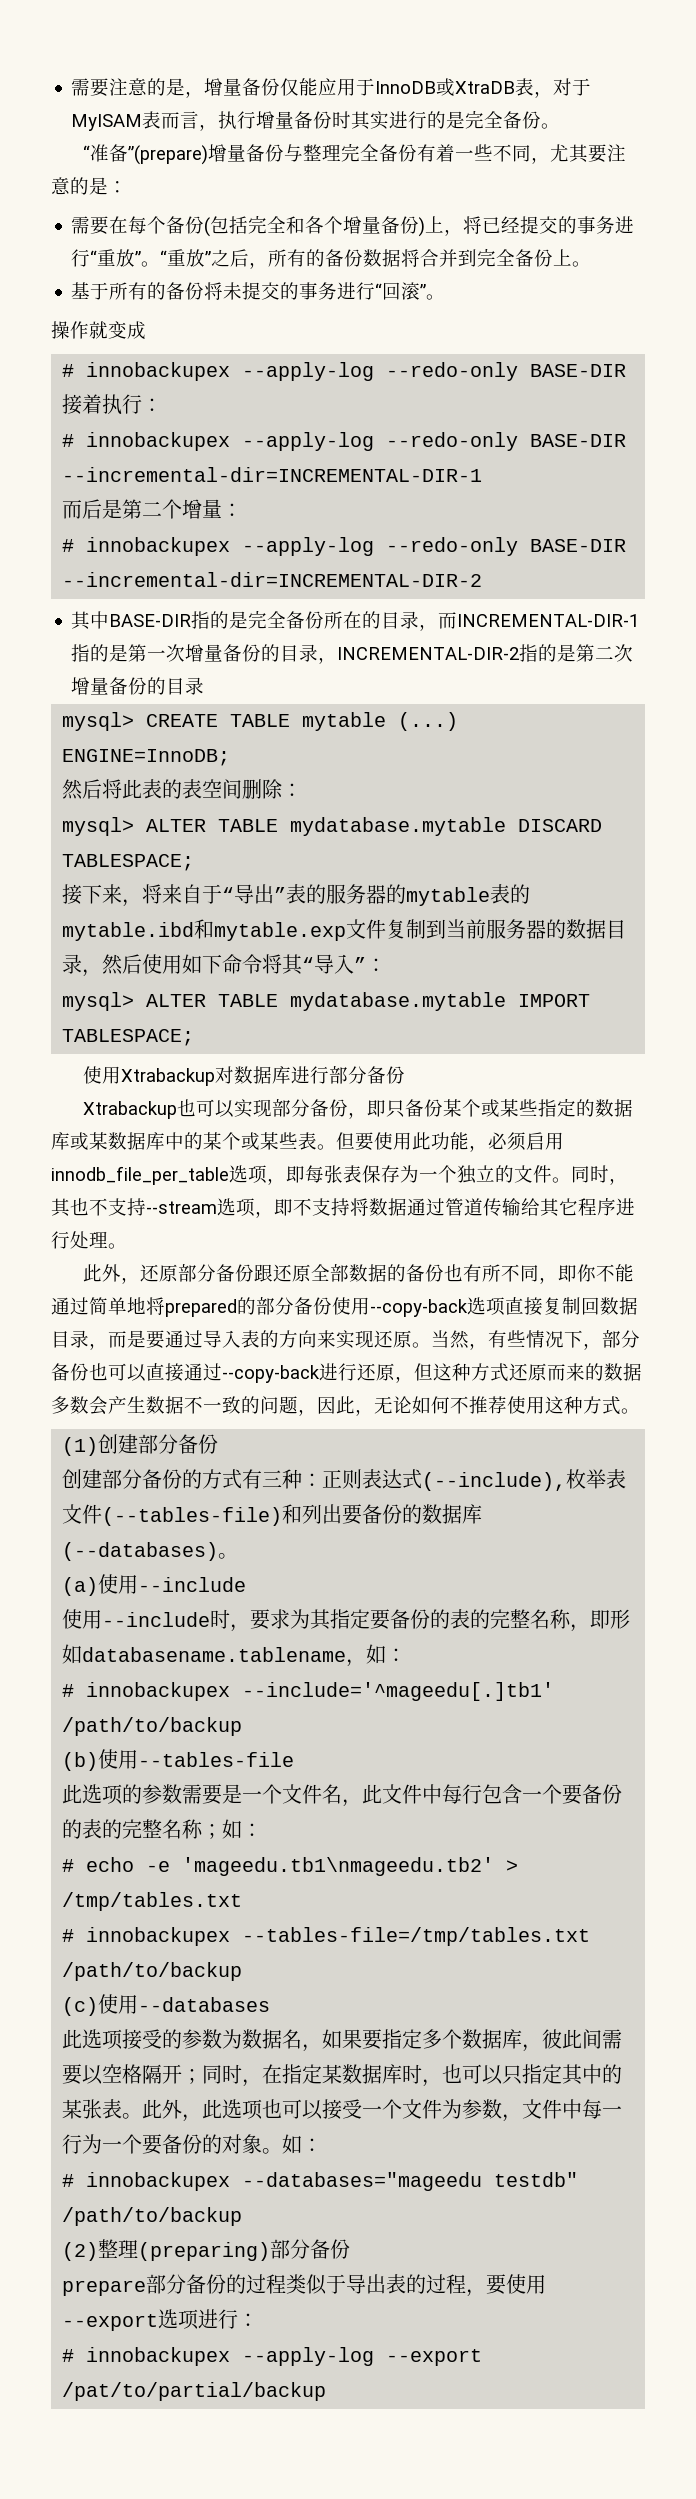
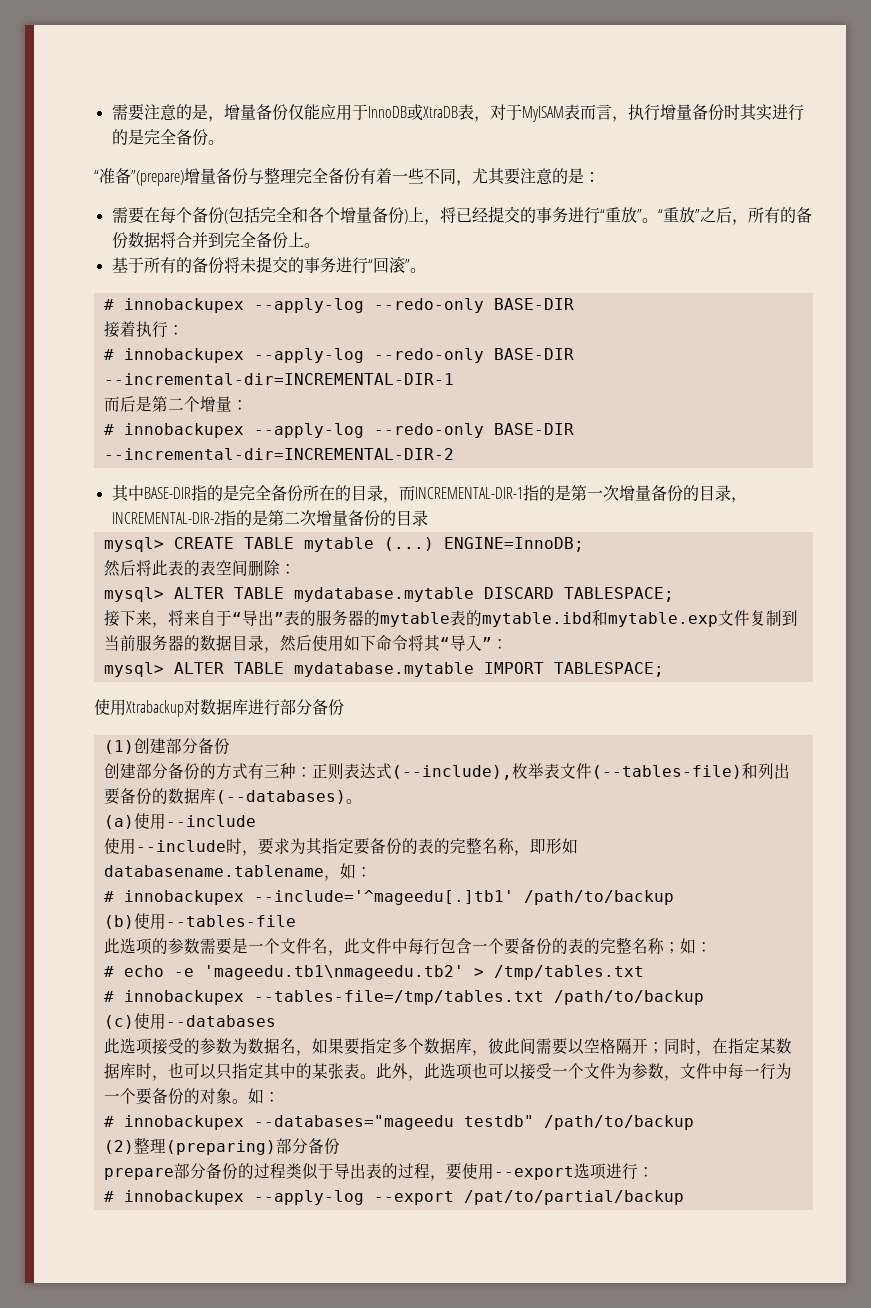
- 操作就变成
- Xtrabackup也可以实现部分备份，即只备份某个或某些指定的数据库或某数据库中的某个或某些表。但要使用此功能，必须启用innodb_file_per_table选项，即每张表保存为一个独立的文件。同时，其也不支持--stream选项，即不支持将数据通过管道传输给其它程序进行处理。
- 此外，还原部分备份跟还原全部数据的备份也有所不同，即你不能通过简单地将prepared的部分备份使用--copy-back选项直接复制回数据目录，而是要通过导入表的方向来实现还原。当然，有些情况下，部分备份也可以直接通过--copy-back进行还原，但这种方式还原而来的数据多数会产生数据不一致的问题，因此，无论如何不推荐使用这种方式。

